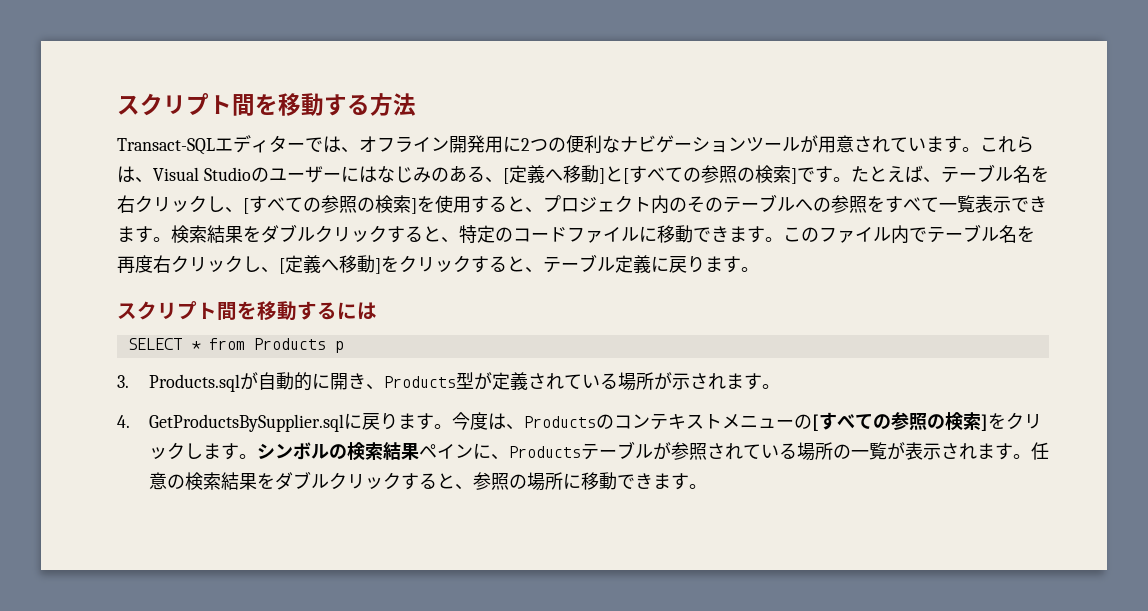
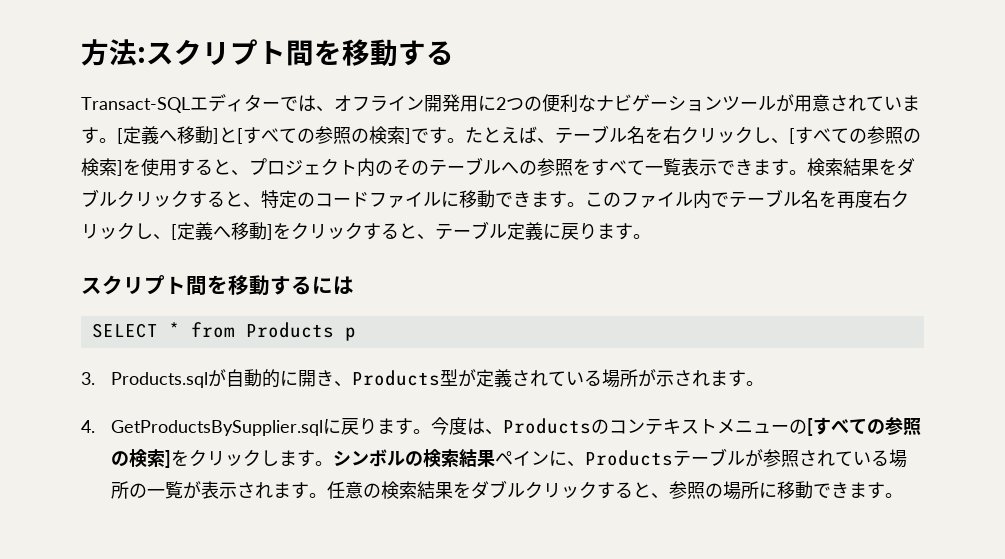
- スクリプト間を移動する方法
+ 方法:スクリプト間を移動する
- これらは、Visual Studioのユーザーにはなじみのある、[定義へ移動]と[すべての参照の検索]です。
+ [定義へ移動]と[すべての参照の検索]です。

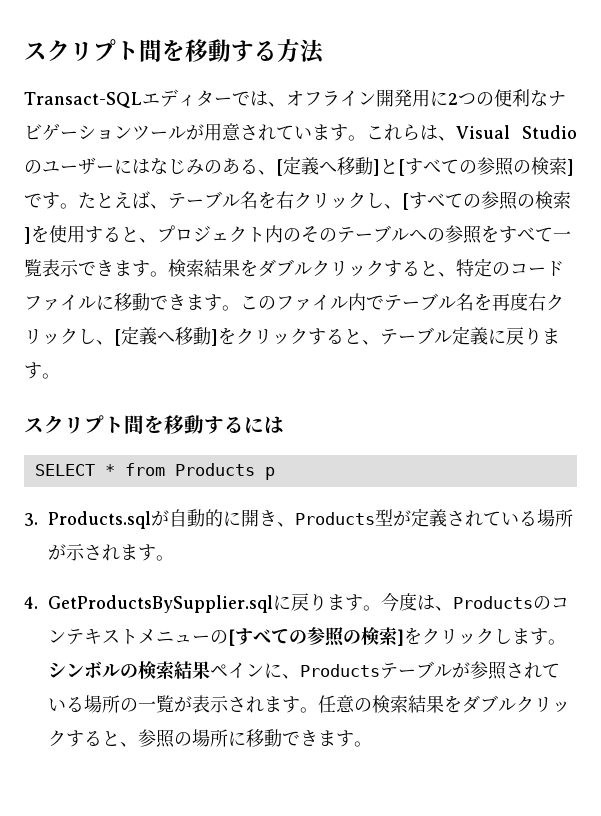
- 方法:スクリプト間を移動する
+ スクリプト間を移動する方法
- [定義へ移動]と[すべての参照の検索]です。
+ これらは、Visual Studioのユーザーにはなじみのある、[定義へ移動]と[すべての参照の検索]です。

